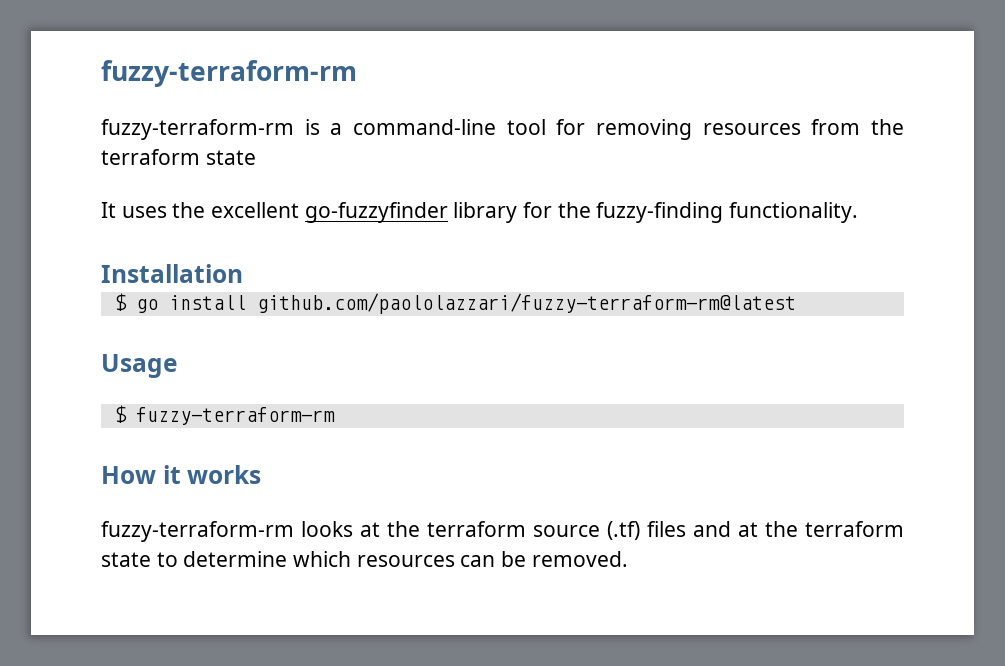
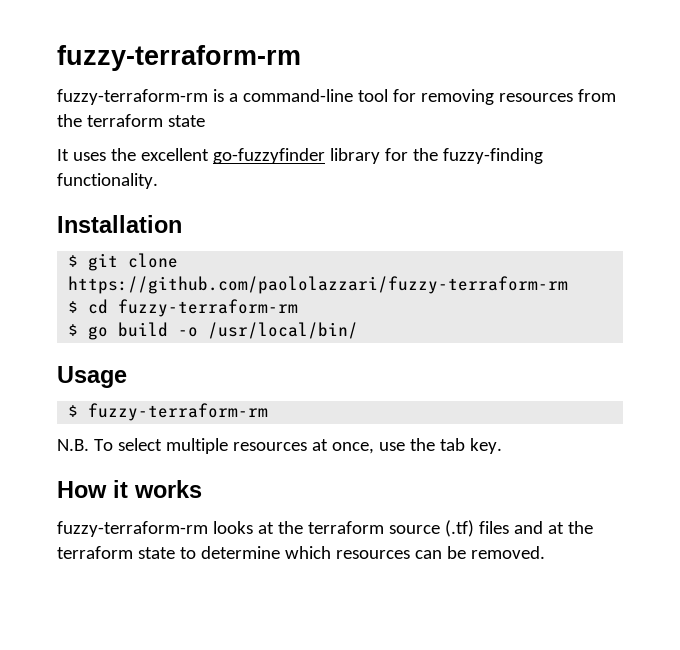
+ $ git clone https://github.com/paololazzari/fuzzy-terraform-rm
+ $ cd fuzzy-terraform-rm
- $ go install github.com/paololazzari/fuzzy-terraform-rm@latest
+ $ go build -o /usr/local/bin/
+ N.B. To select multiple resources at once, use the tab key.

